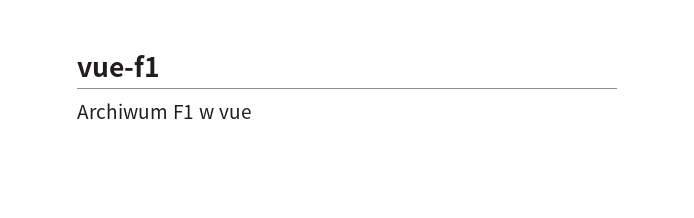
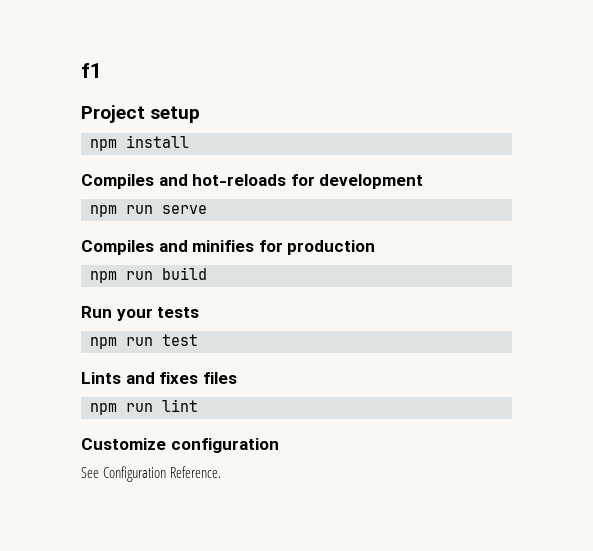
- vue-f1
- Archiwum F1 w vue
+ f1
+ Project setup
+ npm install
+ Compiles and hot-reloads for development
+ npm run serve
+ Compiles and minifies for production
+ npm run build
+ Run your tests
+ npm run test
+ Lints and fixes files
+ npm run lint
+ Customize configuration
+ See Configuration Reference.

